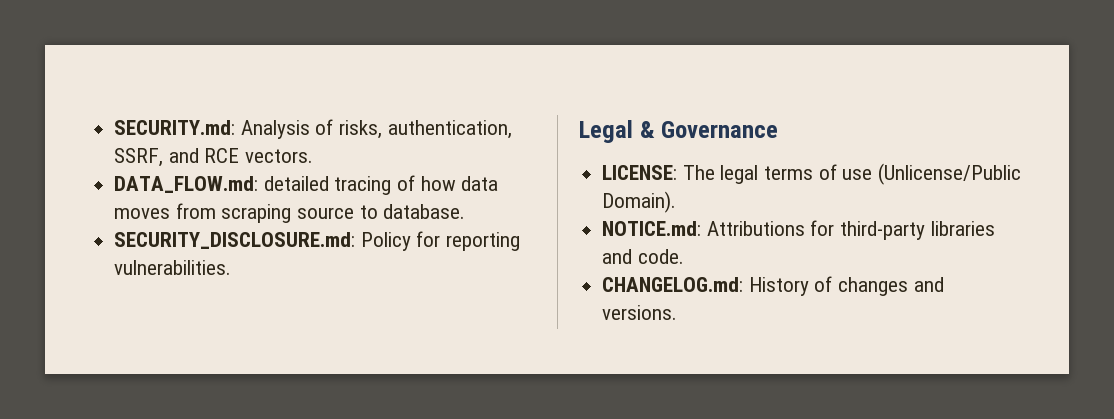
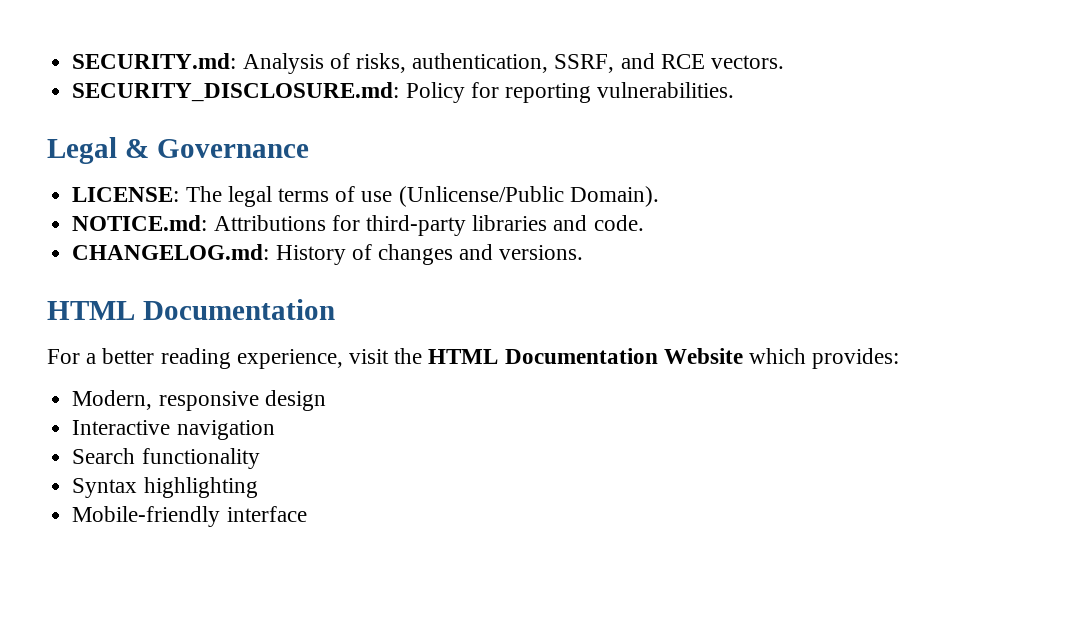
- DATA_FLOW.md: detailed tracing of how data moves from scraping source to database.
  CHANGELOG.md: History of changes and versions.
+ HTML Documentation
+ For a better reading experience, visit the HTML Documentation Website which provides:
+ Modern, responsive design
+ Interactive navigation
+ Search functionality
+ Syntax highlighting
+ Mobile-friendly interface

